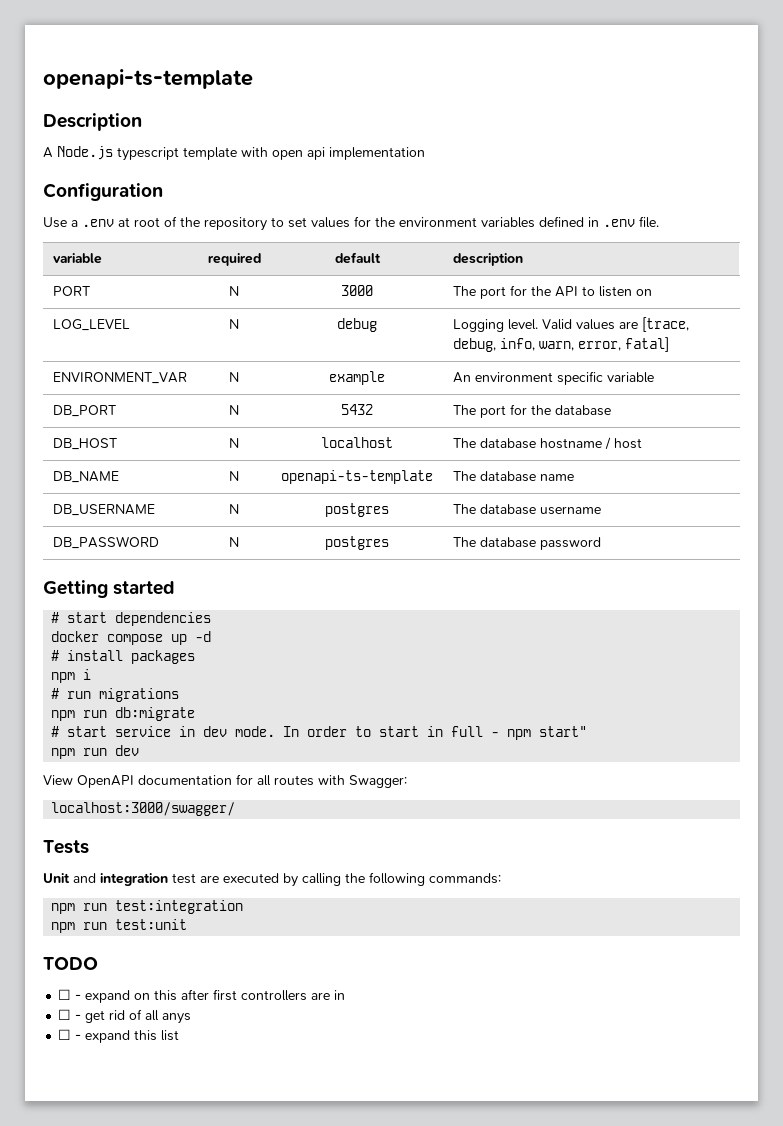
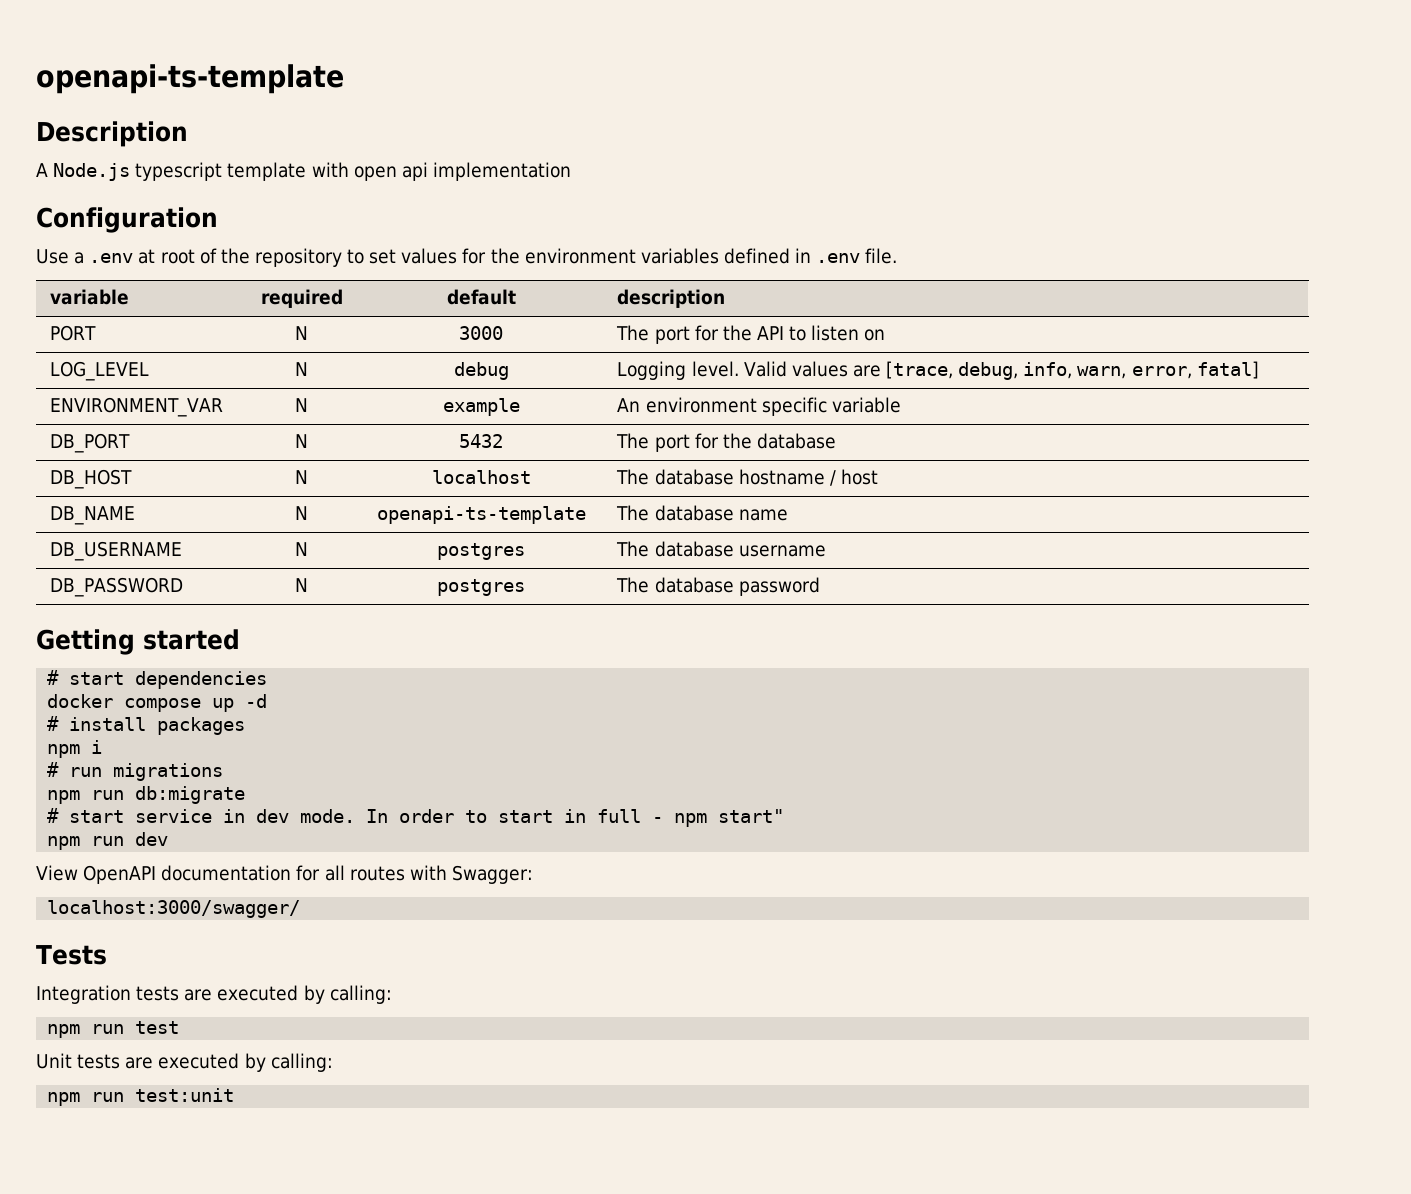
- Unit and integration test are executed by calling the following commands:
- npm run test:integration
+ Integration tests are executed by calling:
+ npm run test
+ Unit tests are executed by calling:
  npm run test:unit
- TODO
- ☐ - expand on this after first controllers are in
- ☐ - get rid of all anys
- ☐ - expand this list

